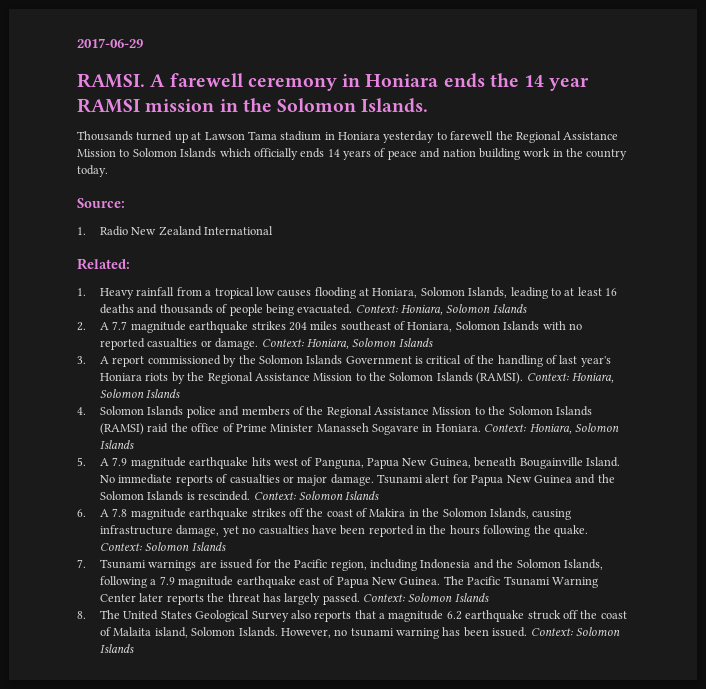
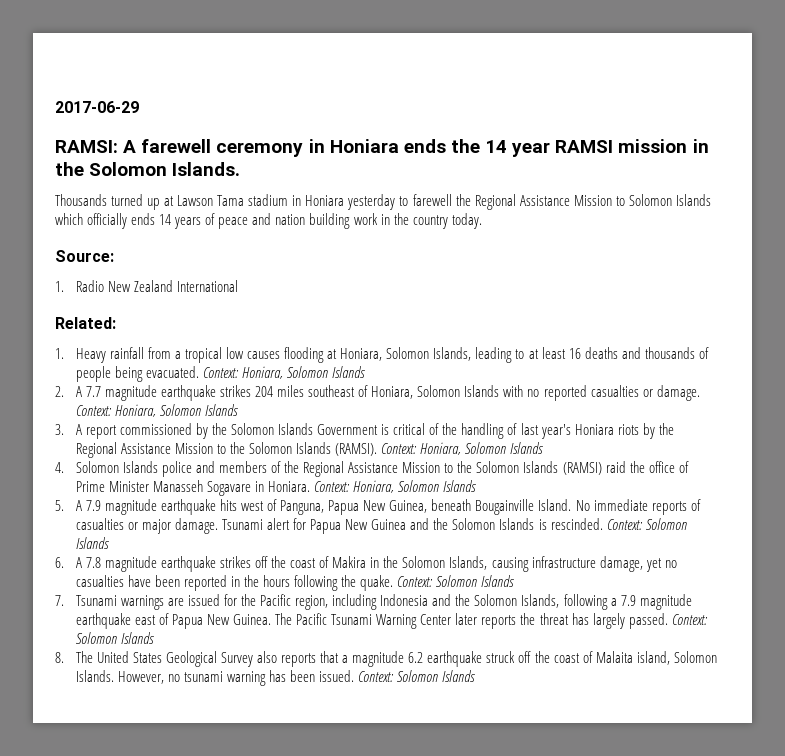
- RAMSI. A farewell ceremony in Honiara ends the 14 year RAMSI mission in the Solomon Islands.
+ RAMSI: A farewell ceremony in Honiara ends the 14 year RAMSI mission in the Solomon Islands.

